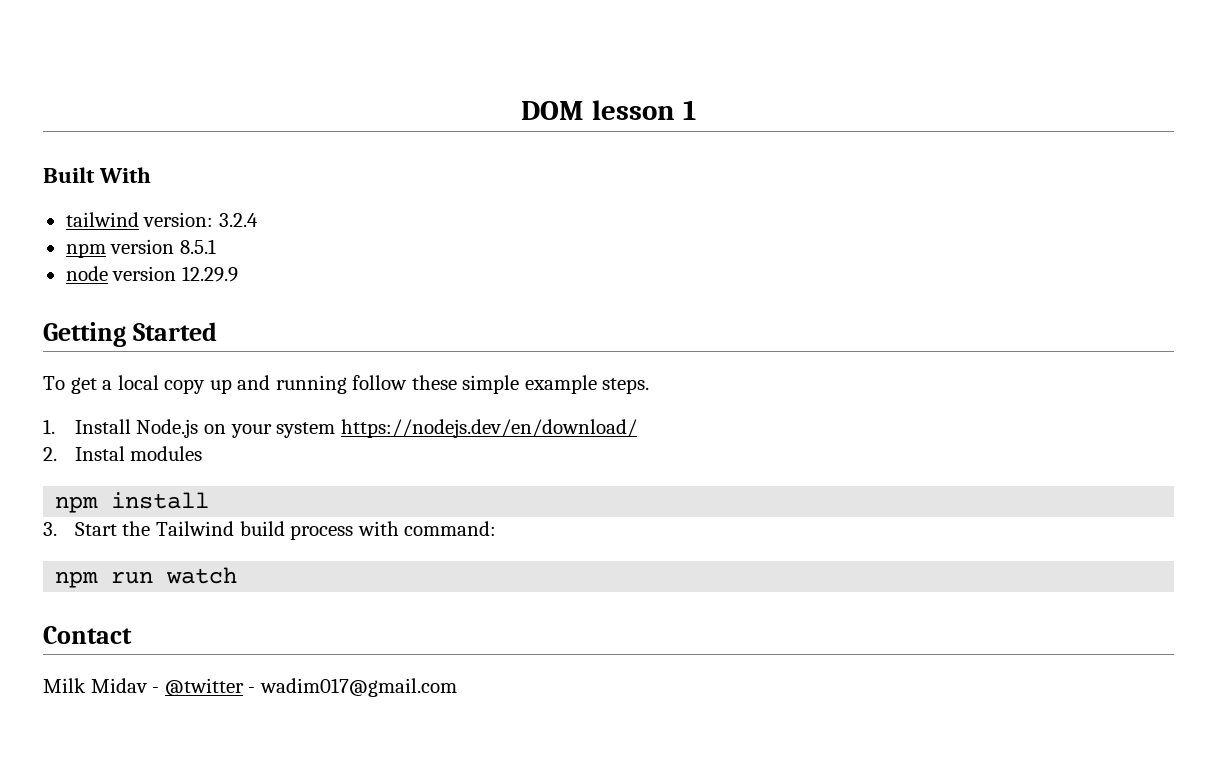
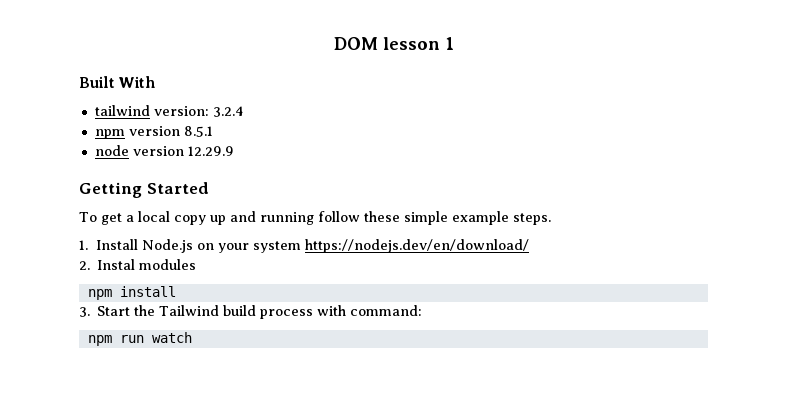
- Contact
- Milk Midav - @twitter - wadim017@gmail.com

